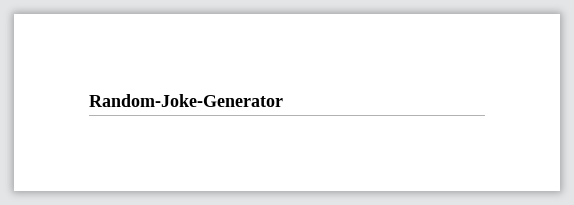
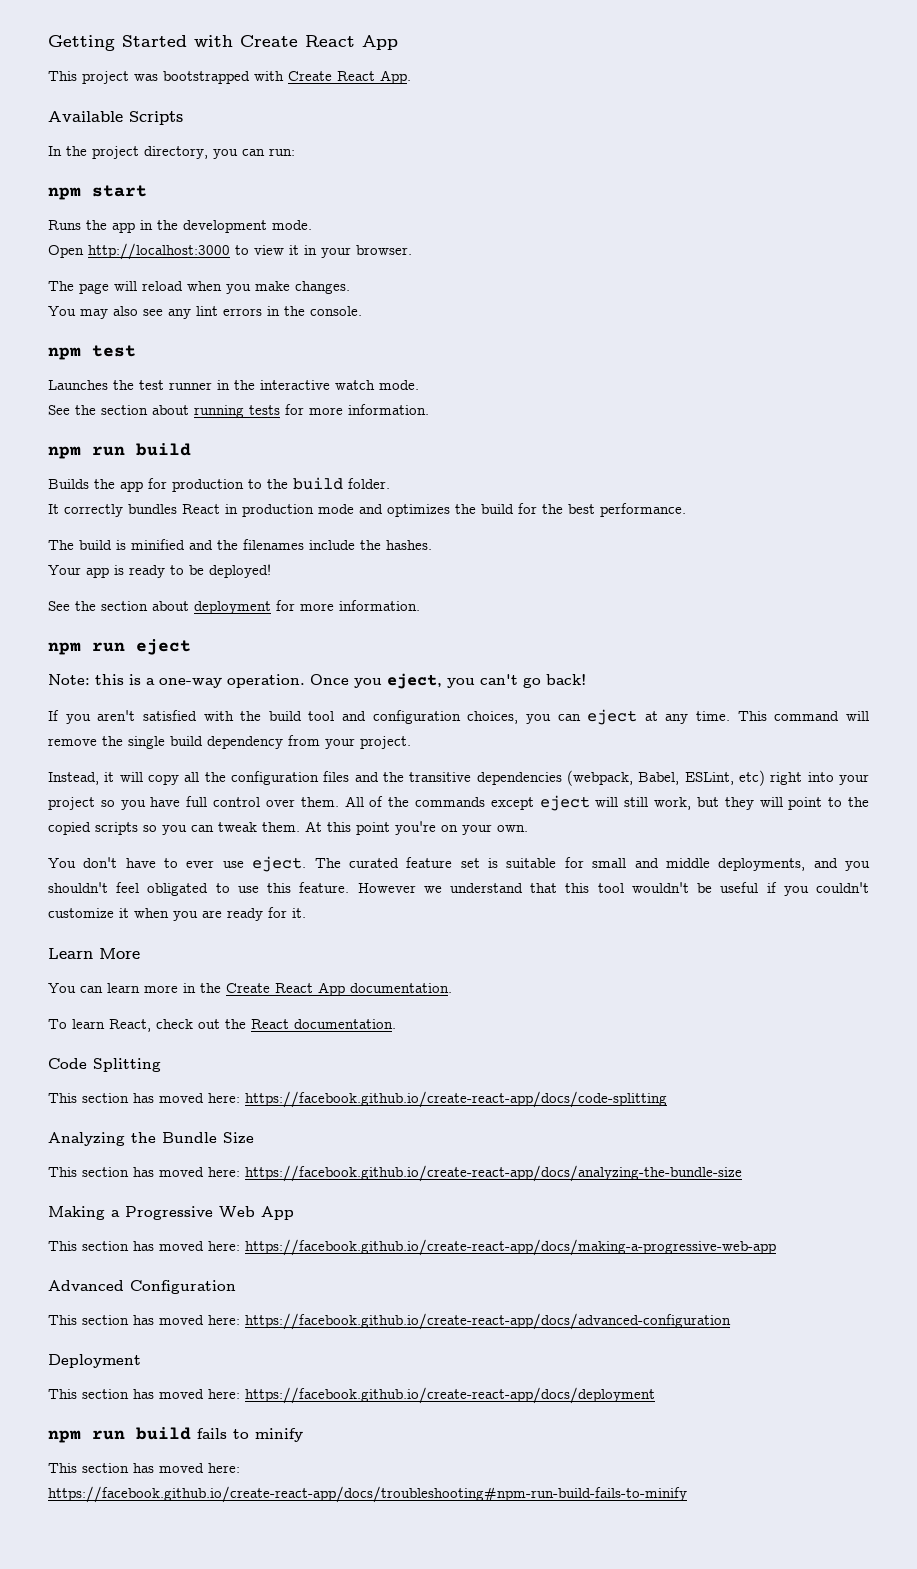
- Random-Joke-Generator
+ Getting Started with Create React App
+ This project was bootstrapped with Create React App.
+ Available Scripts
+ In the project directory, you can run:
+ npm start
+ Runs the app in the development mode.
+ Open http://localhost:3000 to view it in your browser.
+ The page will reload when you make changes.
+ You may also see any lint errors in the console.
+ npm test
+ Launches the test runner in the interactive watch mode.
+ See the section about running tests for more information.
+ npm run build
+ Builds the app for production to the build folder.
+ It correctly bundles React in production mode and optimizes the build for the best performance.
+ The build is minified and the filenames include the hashes.
+ Your app is ready to be deployed!
+ See the section about deployment for more information.
+ npm run eject
+ Note: this is a one-way operation. Once you eject, you can't go back!
+ If you aren't satisfied with the build tool and configuration choices, you can eject at any time. This command will remove the single build dependency from your project.
+ Instead, it will copy all the configuration files and the transitive dependencies (webpack, Babel, ESLint, etc) right into your project so you have full control over them. All of the commands except eject will still work, but they will point to the copied scripts so you can tweak them. At this point you're on your own.
+ You don't have to ever use eject. The curated feature set is suitable for small and middle deployments, and you shouldn't feel obligated to use this feature. However we understand that this tool wouldn't be useful if you couldn't customize it when you are ready for it.
+ Learn More
+ You can learn more in the Create React App documentation.
+ To learn React, check out the React documentation.
+ Code Splitting
+ This section has moved here: https://facebook.github.io/create-react-app/docs/code-splitting
+ Analyzing the Bundle Size
+ This section has moved here: https://facebook.github.io/create-react-app/docs/analyzing-the-bundle-size
+ Making a Progressive Web App
+ This section has moved here: https://facebook.github.io/create-react-app/docs/making-a-progressive-web-app
+ Advanced Configuration
+ This section has moved here: https://facebook.github.io/create-react-app/docs/advanced-configuration
+ Deployment
+ This section has moved here: https://facebook.github.io/create-react-app/docs/deployment
+ npm run build fails to minify
+ This section has moved here: https://facebook.github.io/create-react-app/docs/troubleshooting#npm-run-build-fails-to-minify

